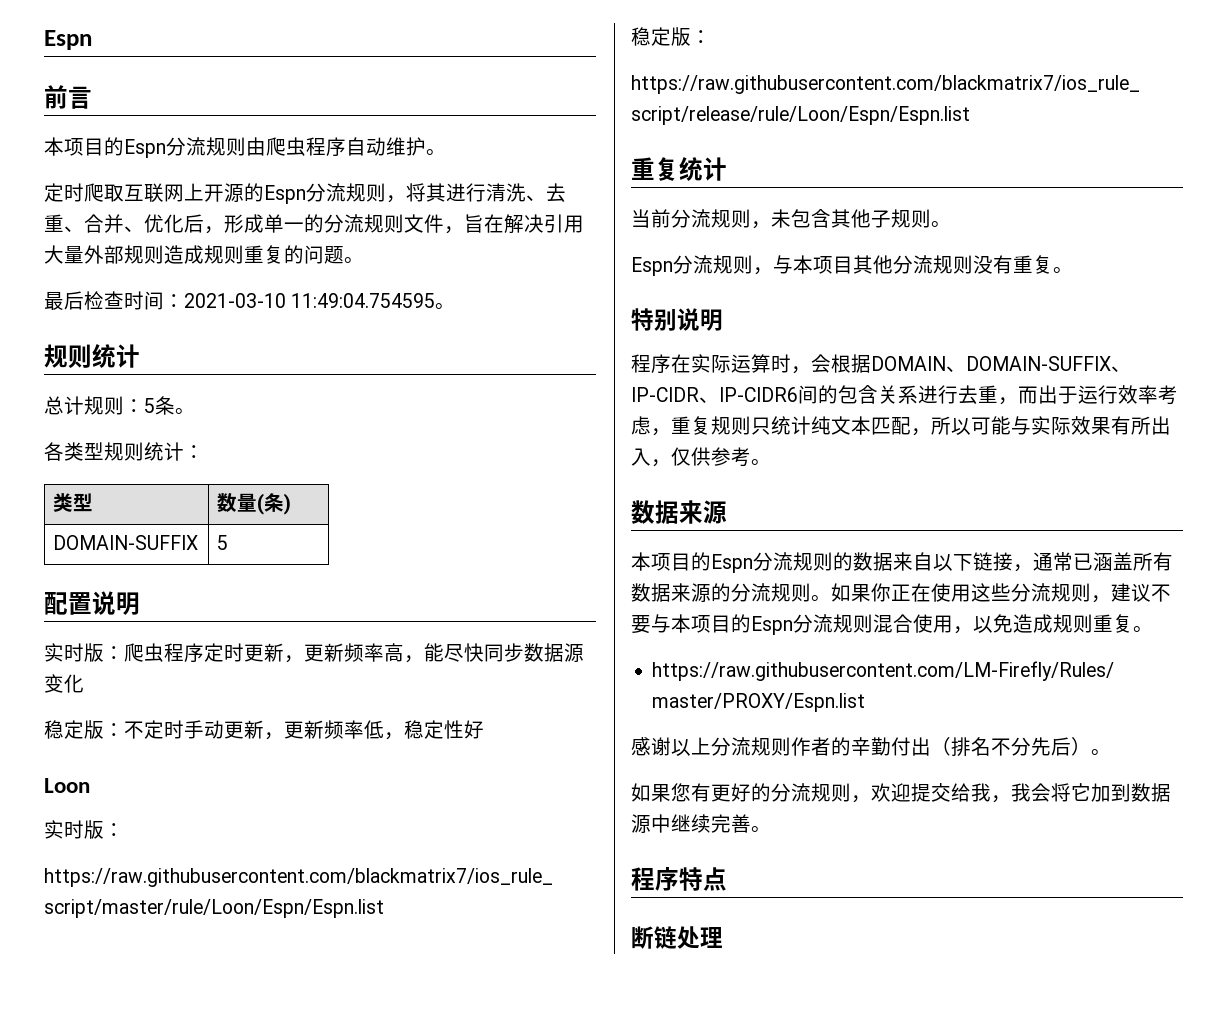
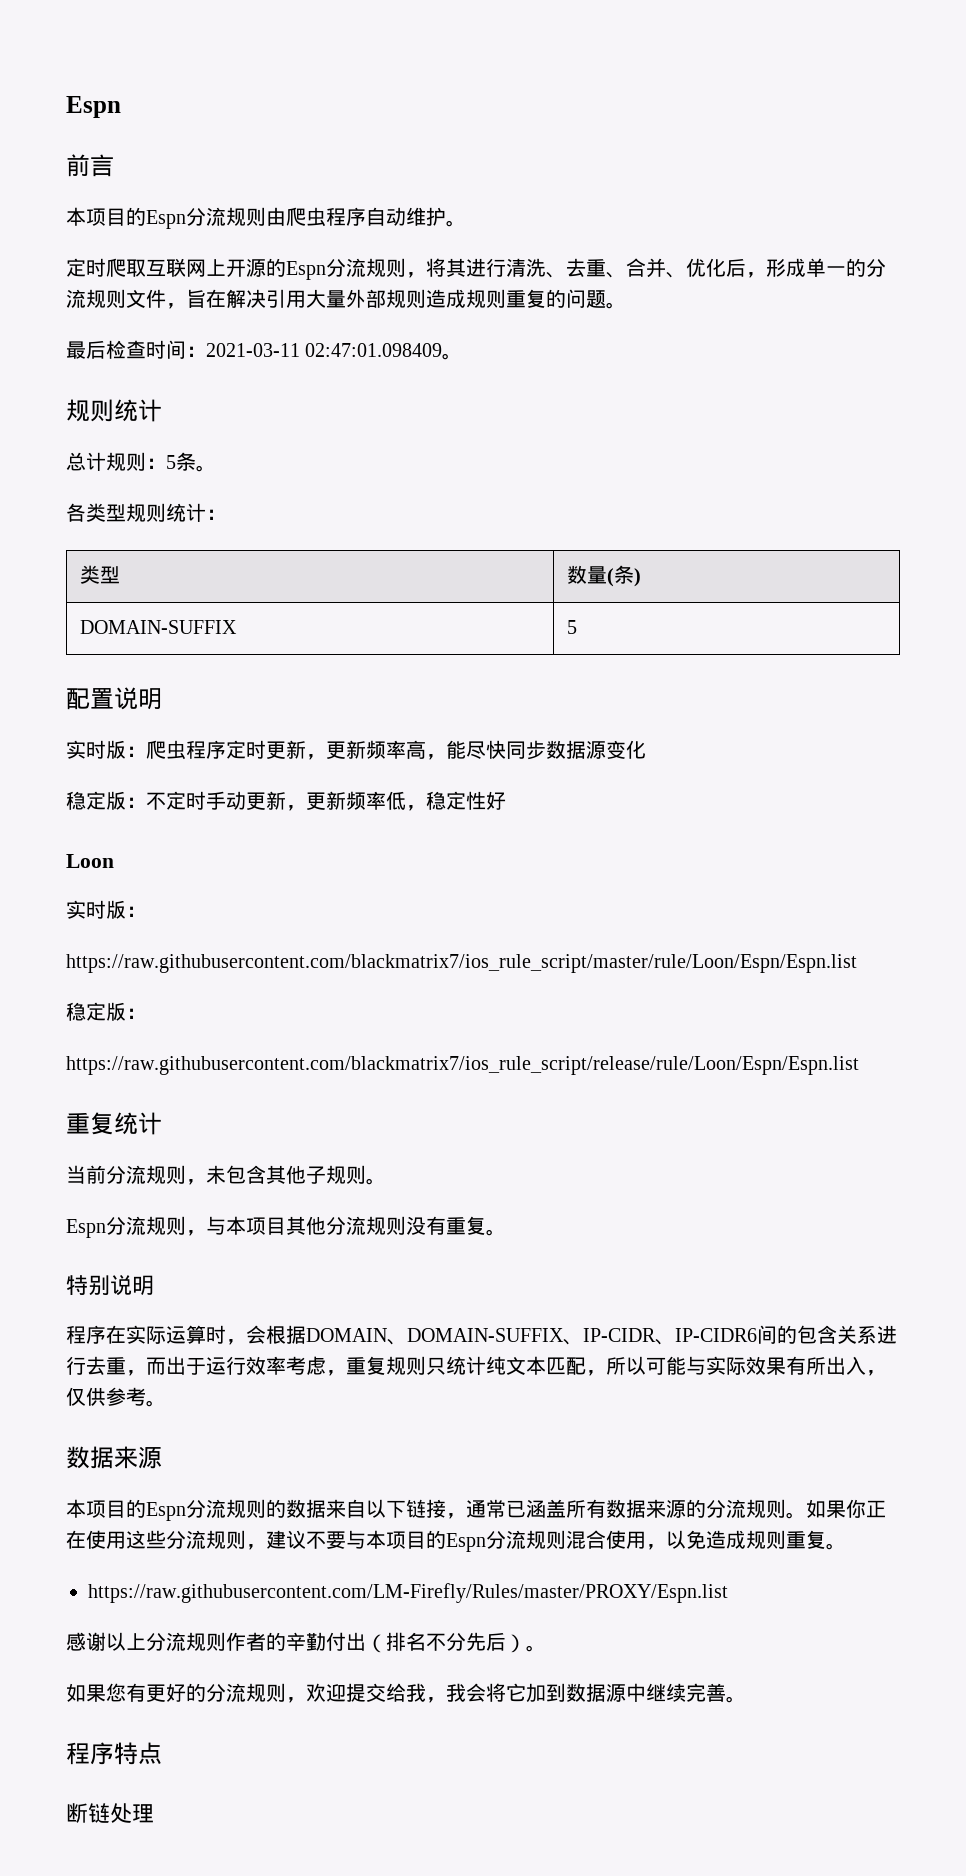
- 最后检查时间：2021-03-10 11:49:04.754595。
+ 最后检查时间：2021-03-11 02:47:01.098409。

